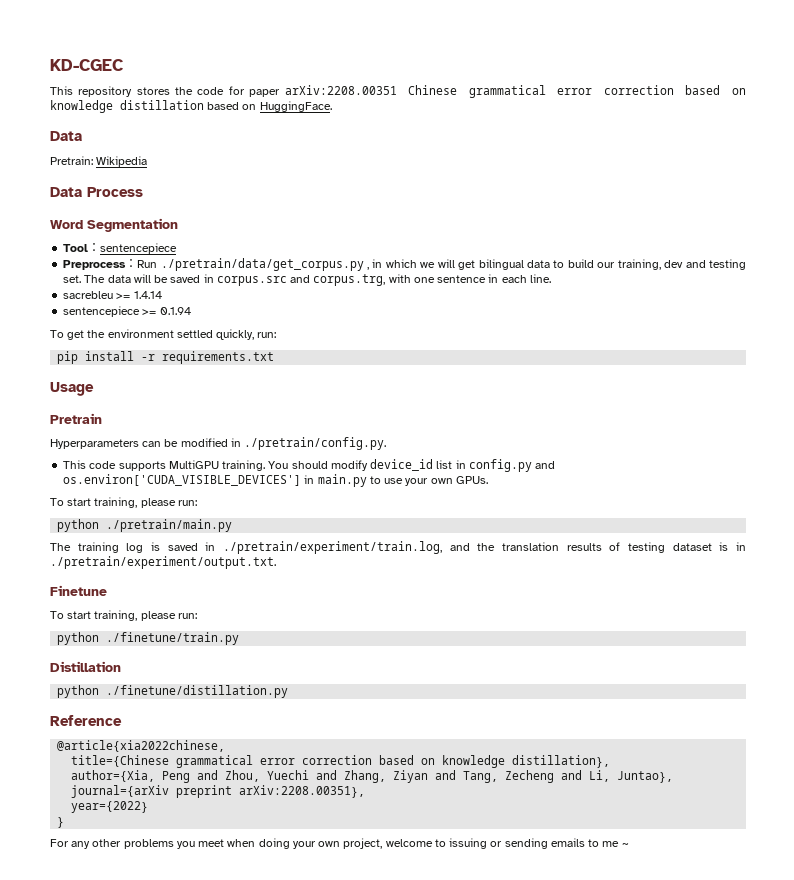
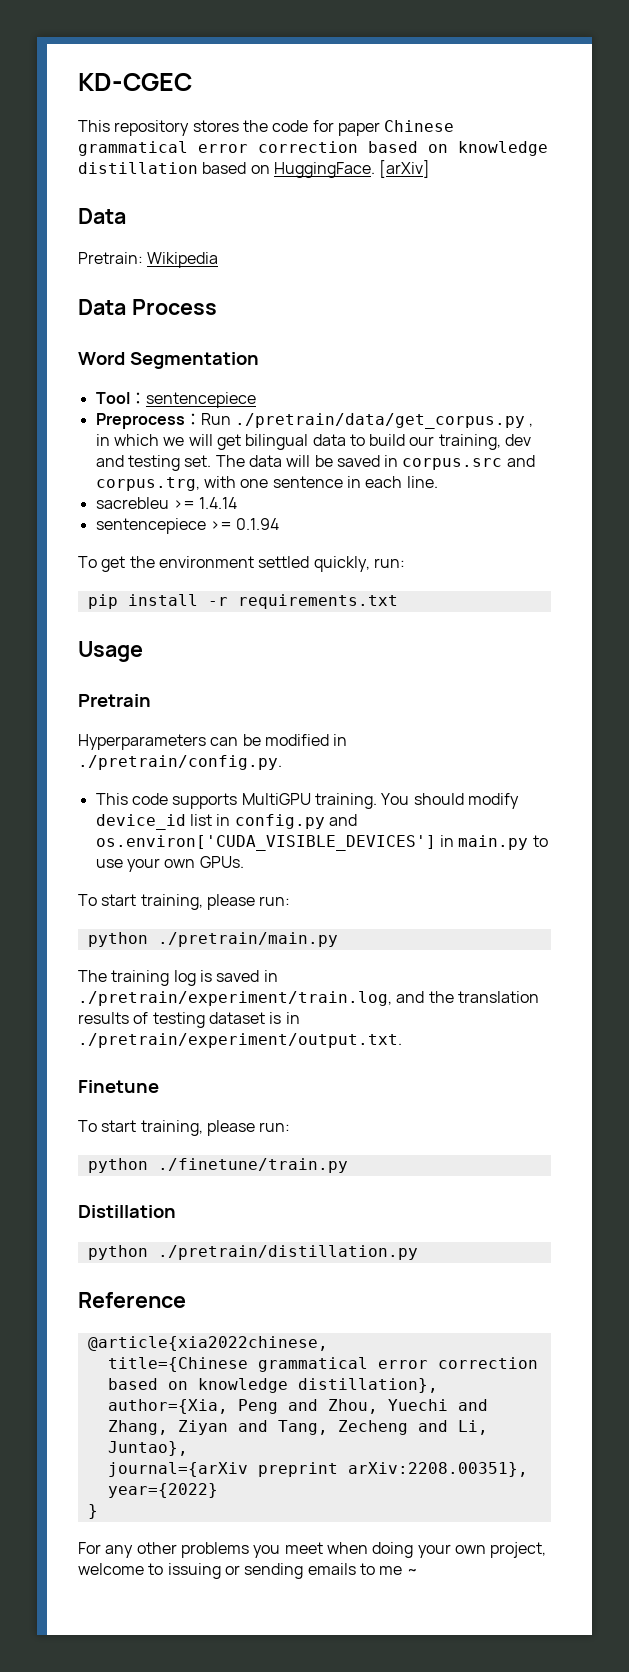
- This repository stores the code for paper arXiv:2208.00351 Chinese grammatical error correction based on knowledge distillation based on HuggingFace.
+ This repository stores the code for paper Chinese grammatical error correction based on knowledge distillation based on HuggingFace. [arXiv]
- python ./finetune/distillation.py
+ python ./pretrain/distillation.py

